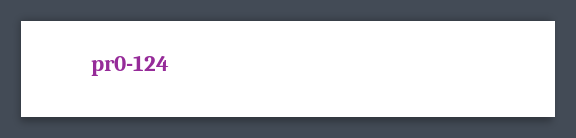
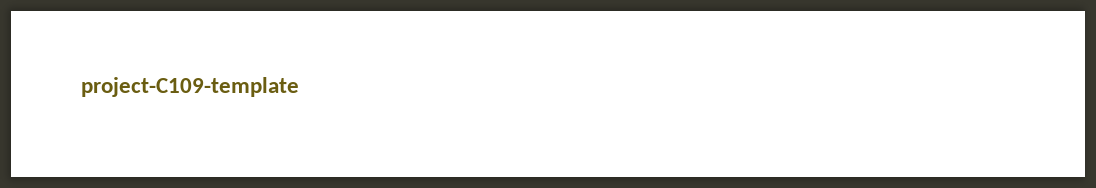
- pr0-124
+ project-C109-template

